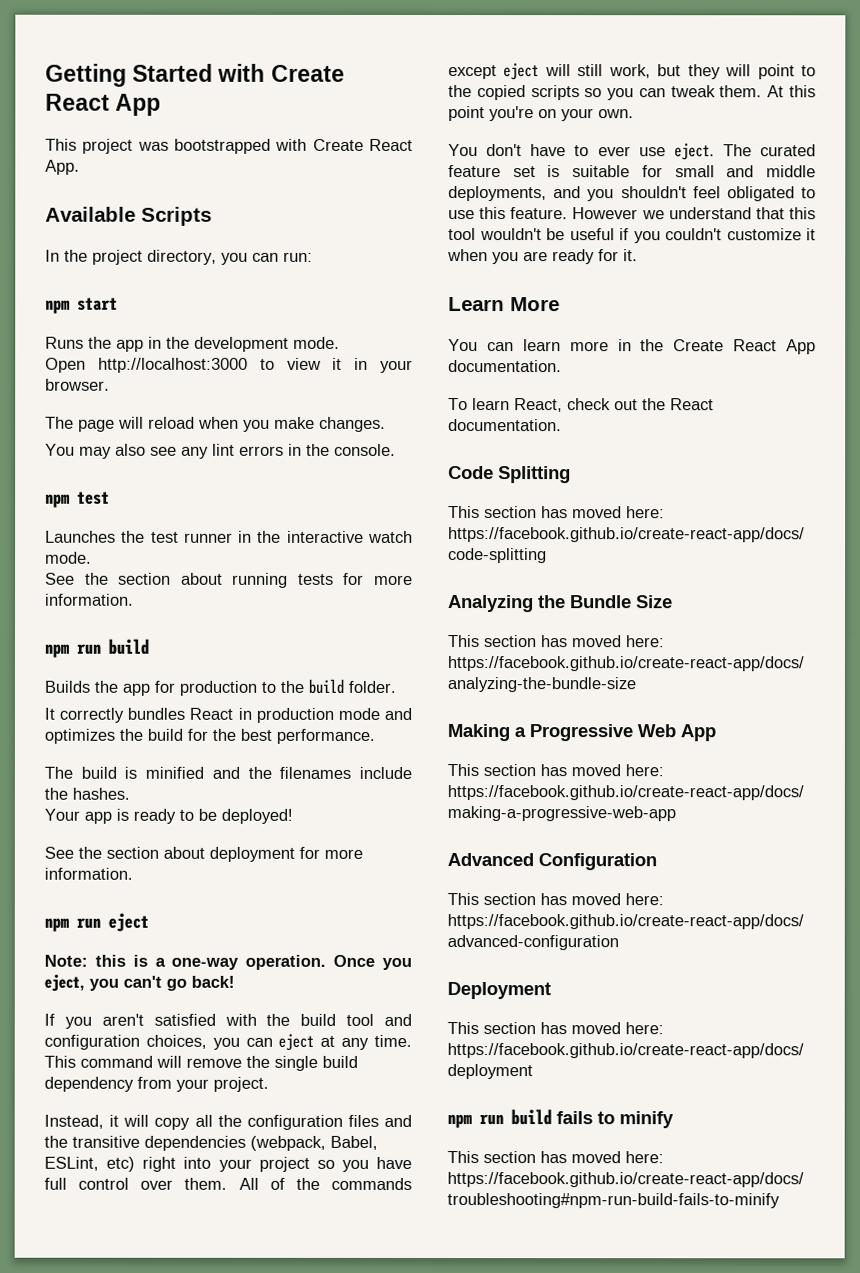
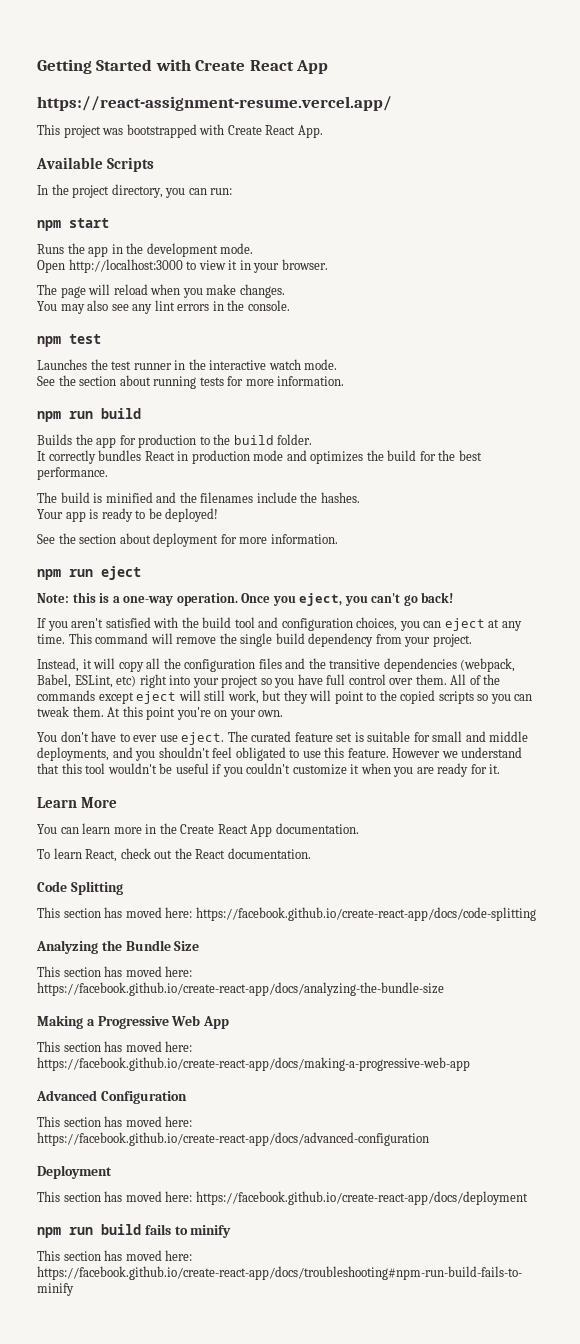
+ https://react-assignment-resume.vercel.app/

